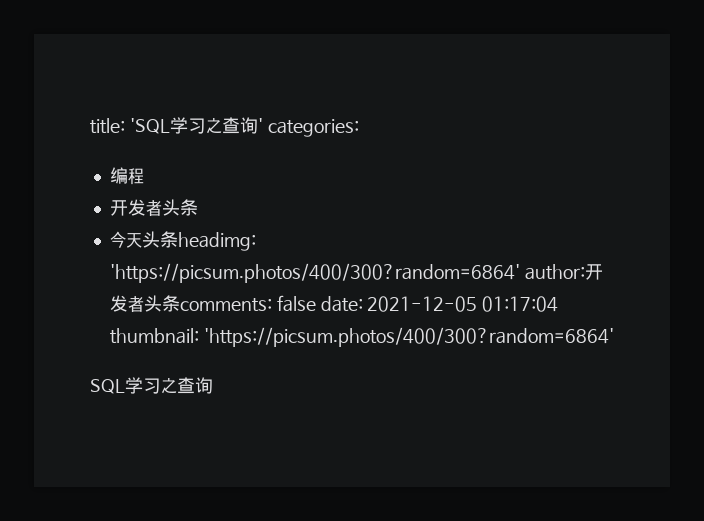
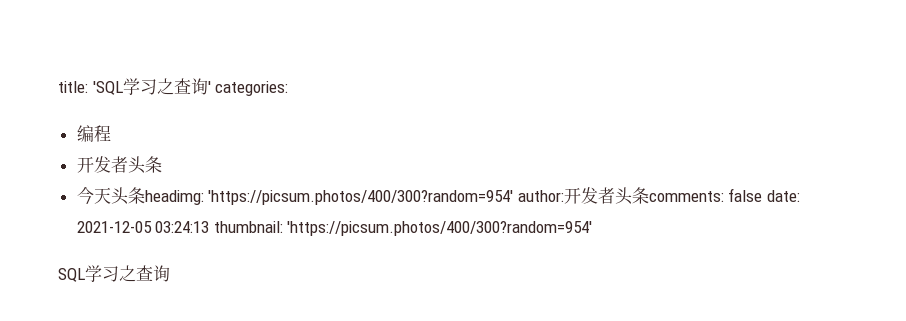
- 今天头条headimg: 'https://picsum.photos/400/300?random=6864' author:开发者头条comments: false date: 2021-12-05 01:17:04 thumbnail: 'https://picsum.photos/400/300?random=6864'
+ 今天头条headimg: 'https://picsum.photos/400/300?random=954' author:开发者头条comments: false date: 2021-12-05 03:24:13 thumbnail: 'https://picsum.photos/400/300?random=954'

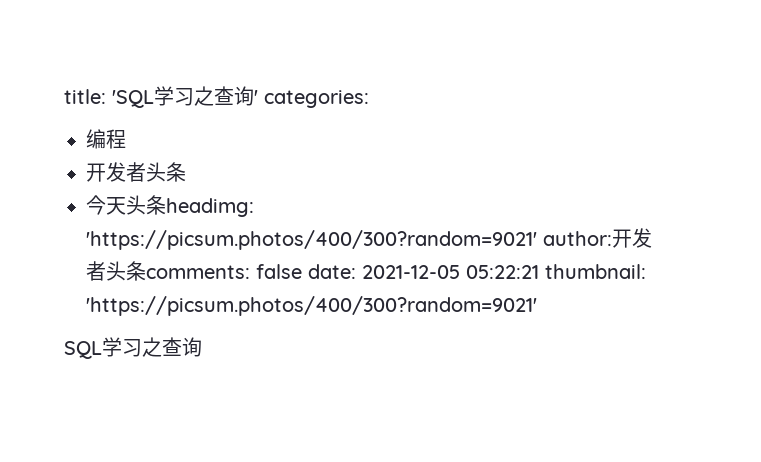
- 今天头条headimg: 'https://picsum.photos/400/300?random=954' author:开发者头条comments: false date: 2021-12-05 03:24:13 thumbnail: 'https://picsum.photos/400/300?random=954'
+ 今天头条headimg: 'https://picsum.photos/400/300?random=9021' author:开发者头条comments: false date: 2021-12-05 05:22:21 thumbnail: 'https://picsum.photos/400/300?random=9021'

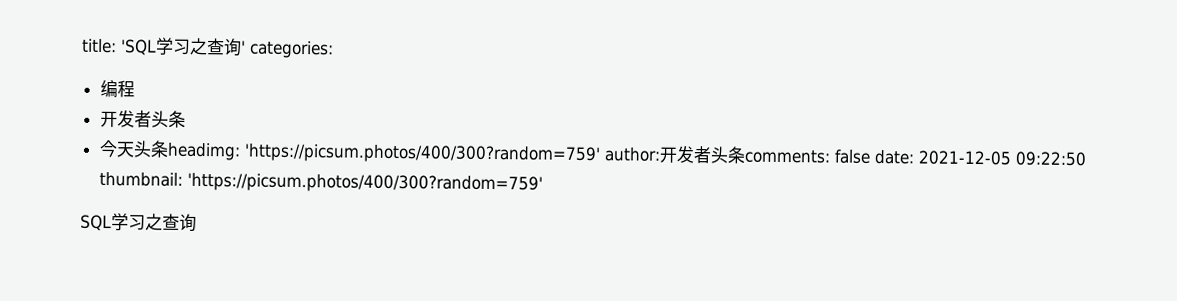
- 今天头条headimg: 'https://picsum.photos/400/300?random=9021' author:开发者头条comments: false date: 2021-12-05 05:22:21 thumbnail: 'https://picsum.photos/400/300?random=9021'
+ 今天头条headimg: 'https://picsum.photos/400/300?random=759' author:开发者头条comments: false date: 2021-12-05 09:22:50 thumbnail: 'https://picsum.photos/400/300?random=759'

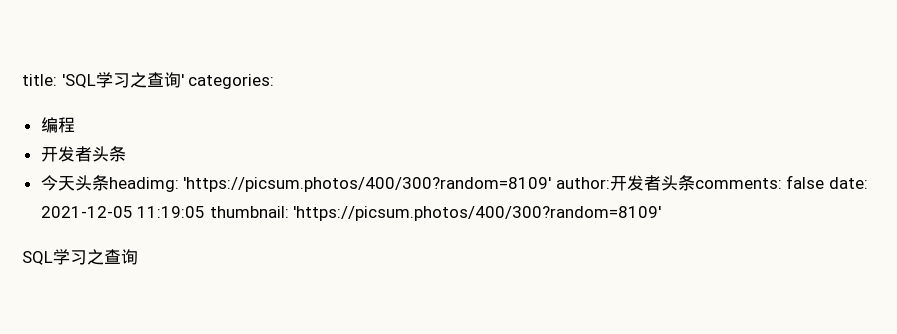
- 今天头条headimg: 'https://picsum.photos/400/300?random=759' author:开发者头条comments: false date: 2021-12-05 09:22:50 thumbnail: 'https://picsum.photos/400/300?random=759'
+ 今天头条headimg: 'https://picsum.photos/400/300?random=8109' author:开发者头条comments: false date: 2021-12-05 11:19:05 thumbnail: 'https://picsum.photos/400/300?random=8109'

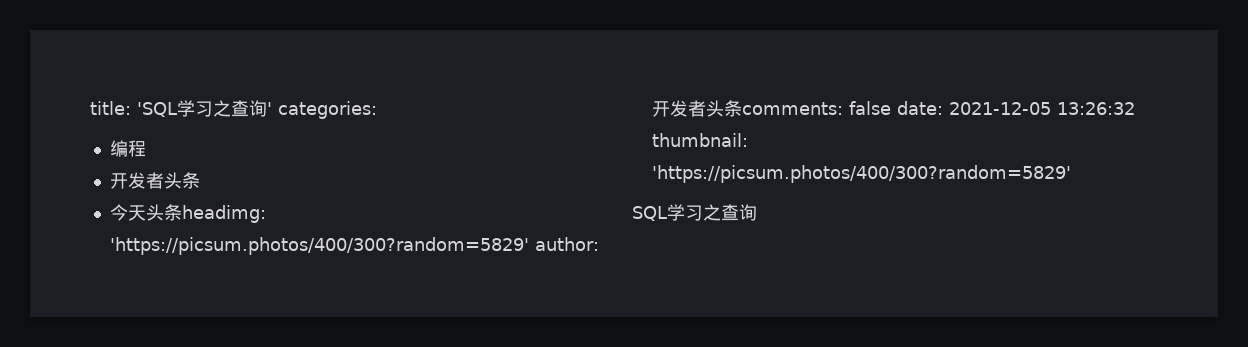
- 今天头条headimg: 'https://picsum.photos/400/300?random=8109' author:开发者头条comments: false date: 2021-12-05 11:19:05 thumbnail: 'https://picsum.photos/400/300?random=8109'
+ 今天头条headimg: 'https://picsum.photos/400/300?random=5829' author:开发者头条comments: false date: 2021-12-05 13:26:32 thumbnail: 'https://picsum.photos/400/300?random=5829'

